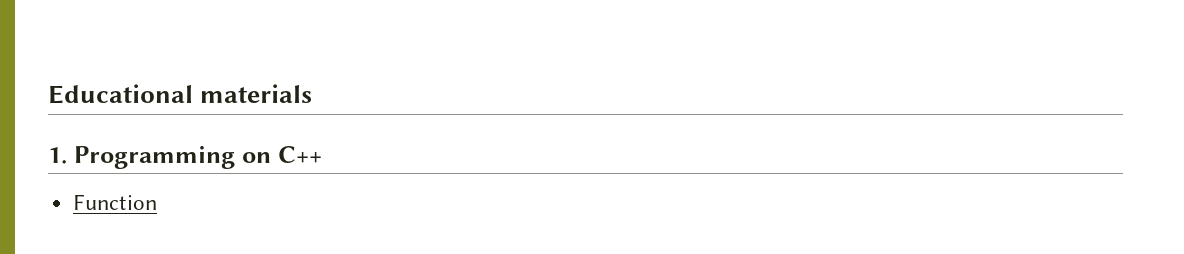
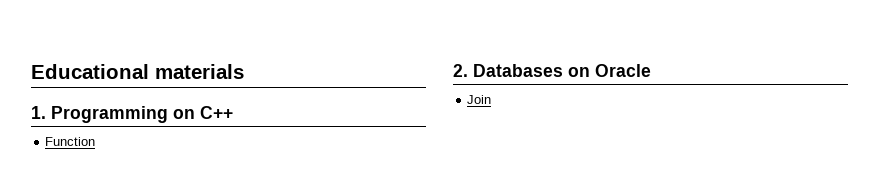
+ 2. Databases on Oracle
+ Join

